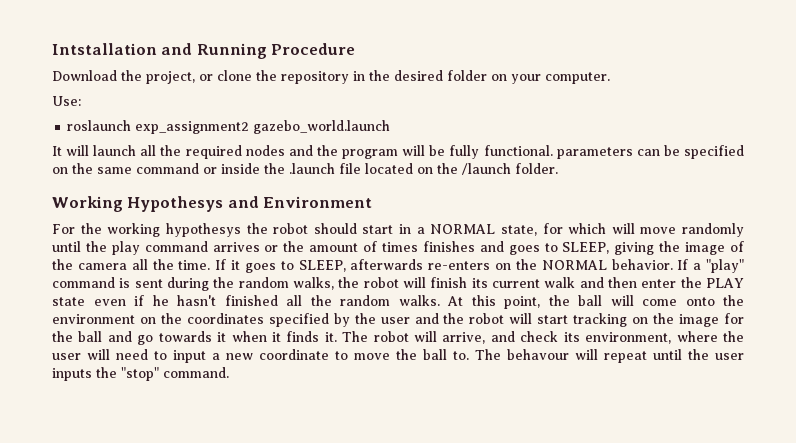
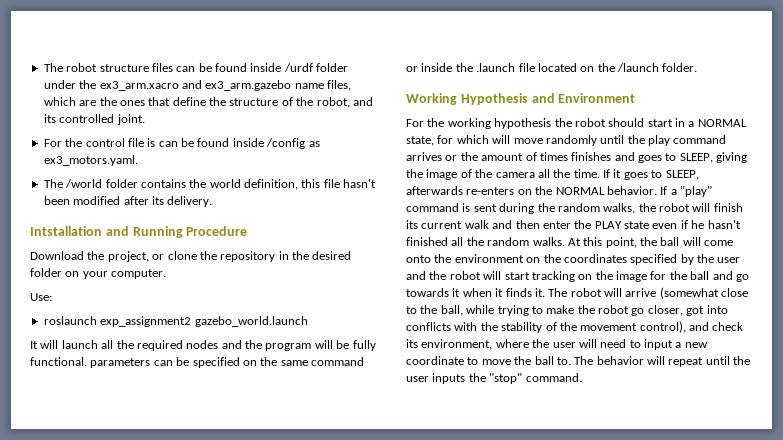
+ The robot structure files can be found inside /urdf folder under the ex3_arm.xacro and ex3_arm.gazebo name files, which are the ones that define the structure of the robot, and its controlled joint.
+ For the control file is can be found inside /config as ex3_motors.yaml.
+ The /world folder contains the world definition, this file hasn't been modified after its delivery.
- Working Hypothesys and Environment
+ Working Hypothesis and Environment
- For the working hypothesys the robot should start in a NORMAL state, for which will move randomly until the play command arrives or the amount of times finishes and goes to SLEEP, giving the image of the camera all the time.
+ For the working hypothesis the robot should start in a NORMAL state, for which will move randomly until the play command arrives or the amount of times finishes and goes to SLEEP, giving the image of the camera all the time.
- The robot will arrive, and check its environment, where the user will need to input a new coordinate to move the ball to.
+ The robot will arrive (somewhat close to the ball, while trying to make the robot go closer, got into conflicts with the stability of the movement control), and check its environment, where the user will need to input a new coordinate to move the ball to.
- The behavour will repeat until the user inputs the "stop" command.
+ The behavior will repeat until the user inputs the "stop" command.

